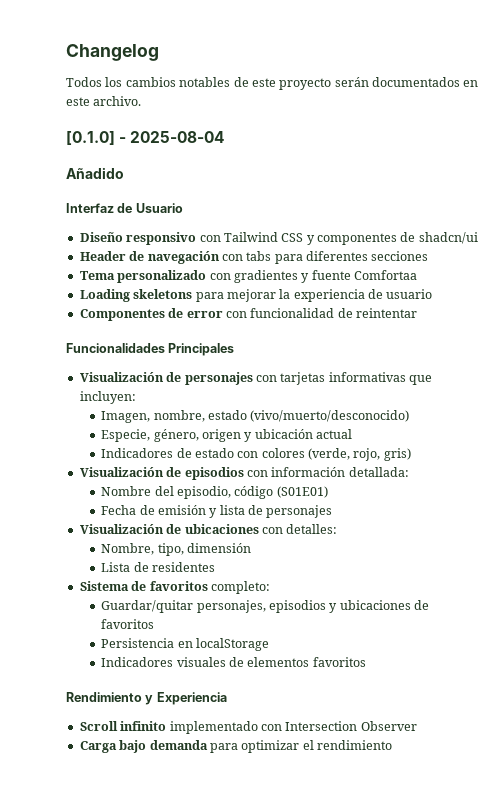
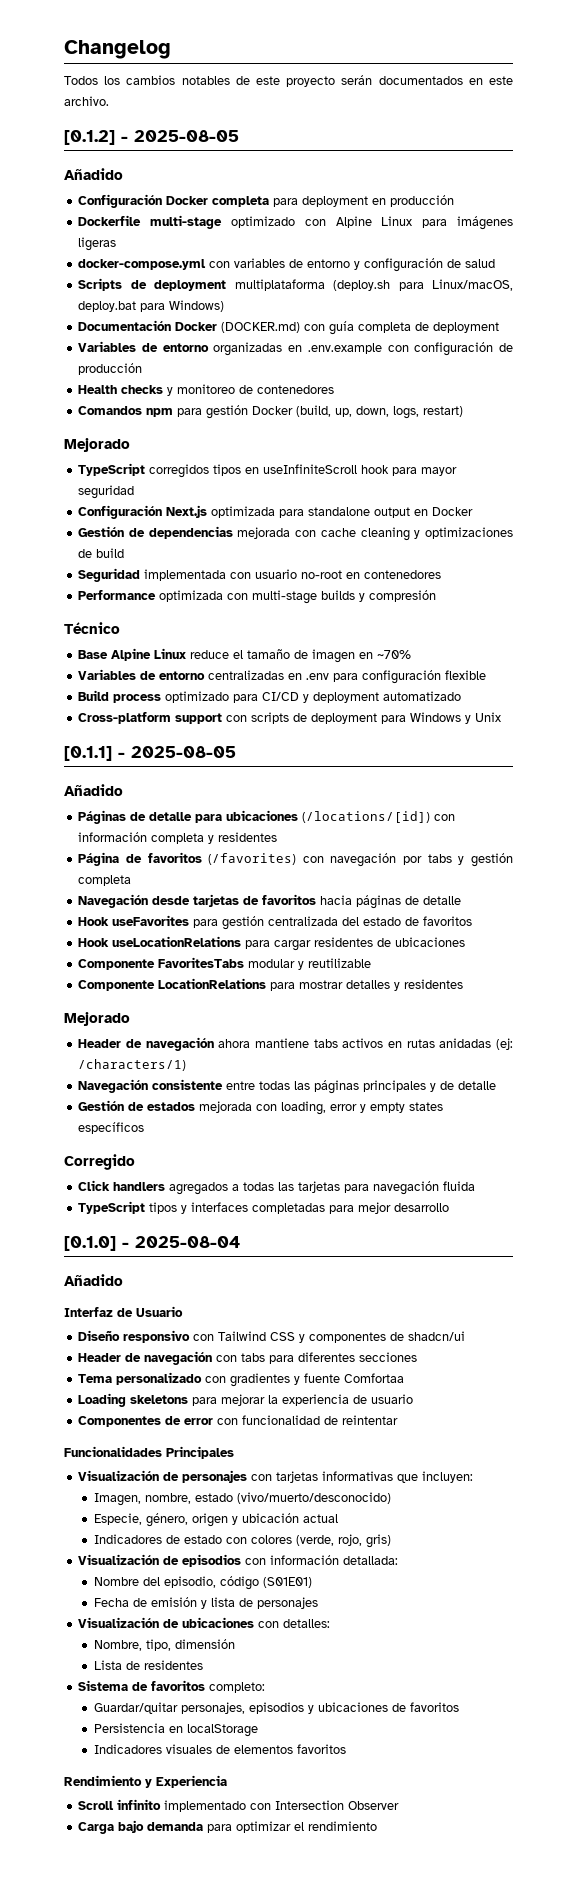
+ [0.1.2] - 2025-08-05
+ Añadido
+ Configuración Docker completa para deployment en producción
+ Dockerfile multi-stage optimizado con Alpine Linux para imágenes ligeras
+ docker-compose.yml con variables de entorno y configuración de salud
+ Scripts de deployment multiplataforma (deploy.sh para Linux/macOS, deploy.bat para Windows)
+ Documentación Docker (DOCKER.md) con guía completa de deployment
+ Variables de entorno organizadas en .env.example con configuración de producción
+ Health checks y monitoreo de contenedores
+ Comandos npm para gestión Docker (build, up, down, logs, restart)
+ Mejorado
+ TypeScript corregidos tipos en useInfiniteScroll hook para mayor seguridad
+ Configuración Next.js optimizada para standalone output en Docker
+ Gestión de dependencias mejorada con cache cleaning y optimizaciones de build
+ Seguridad implementada con usuario no-root en contenedores
+ Performance optimizada con multi-stage builds y compresión
+ Técnico
+ Base Alpine Linux reduce el tamaño de imagen en ~70%
+ Variables de entorno centralizadas en .env para configuración flexible
+ Build process optimizado para CI/CD y deployment automatizado
+ Cross-platform support con scripts de deployment para Windows y Unix
+ [0.1.1] - 2025-08-05
+ Añadido
+ Páginas de detalle para ubicaciones (/locations/[id]) con información completa y residentes
+ Página de favoritos (/favorites) con navegación por tabs y gestión completa
+ Navegación desde tarjetas de favoritos hacia páginas de detalle
+ Hook useFavorites para gestión centralizada del estado de favoritos
+ Hook useLocationRelations para cargar residentes de ubicaciones
+ Componente FavoritesTabs modular y reutilizable
+ Componente LocationRelations para mostrar detalles y residentes
+ Mejorado
+ Header de navegación ahora mantiene tabs activos en rutas anidadas (ej: /characters/1)
+ Navegación consistente entre todas las páginas principales y de detalle
+ Gestión de estados mejorada con loading, error y empty states específicos
+ Corregido
+ Click handlers agregados a todas las tarjetas para navegación fluida
+ TypeScript tipos y interfaces completadas para mejor desarrollo

